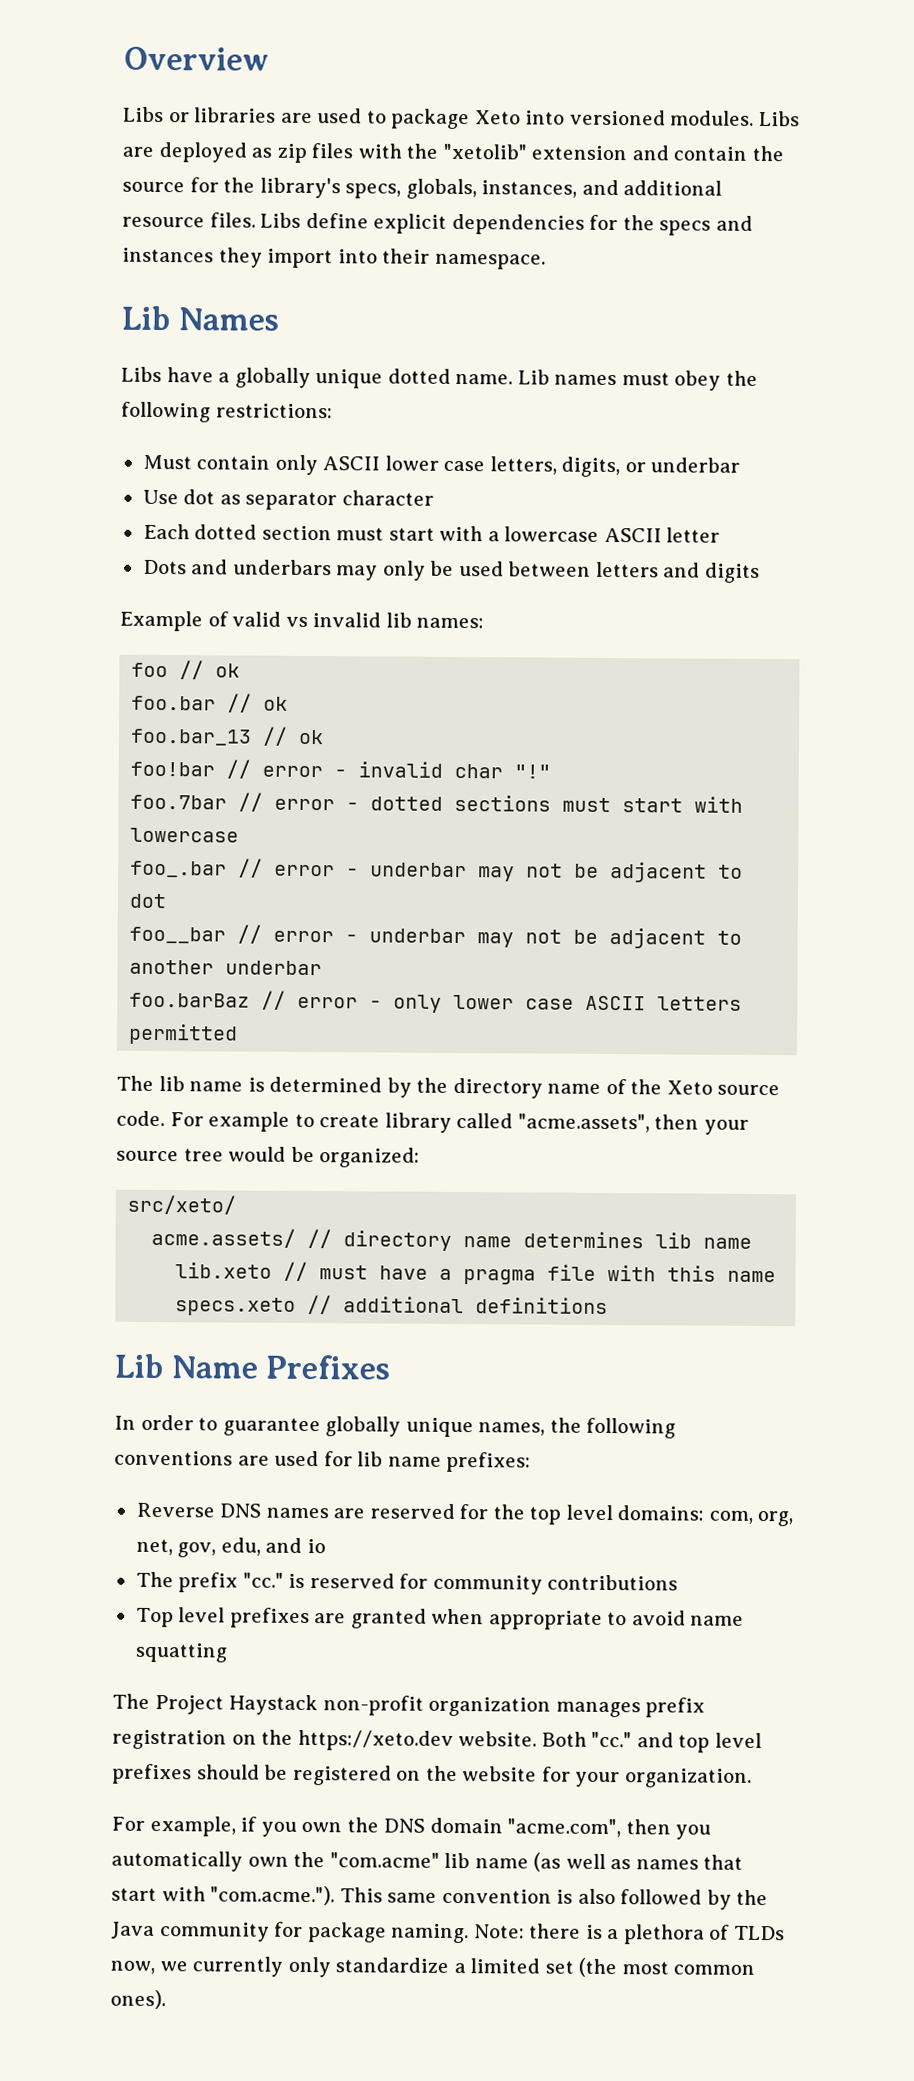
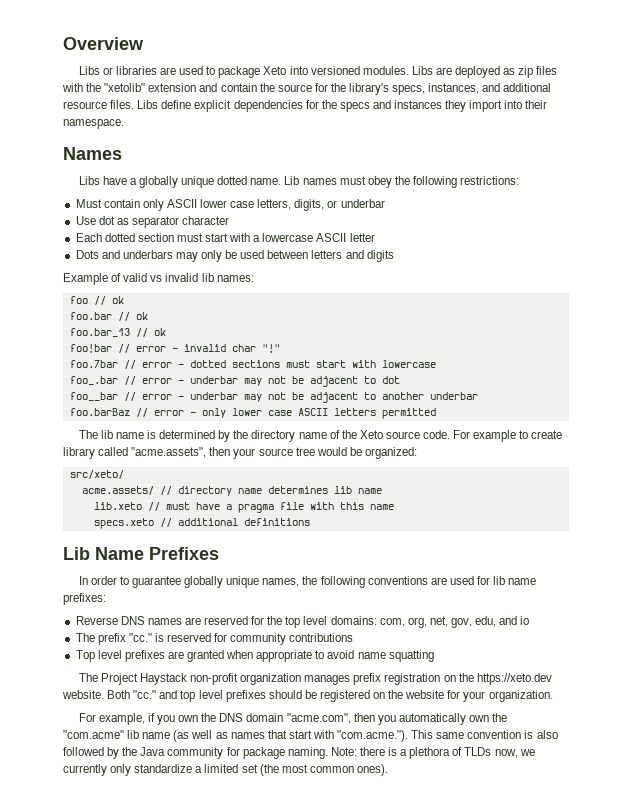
- Libs are deployed as zip files with the "xetolib" extension and contain the source for the library's specs, globals, instances, and additional resource files.
+ Libs are deployed as zip files with the "xetolib" extension and contain the source for the library's specs, instances, and additional resource files.
- Lib Names
+ Names

